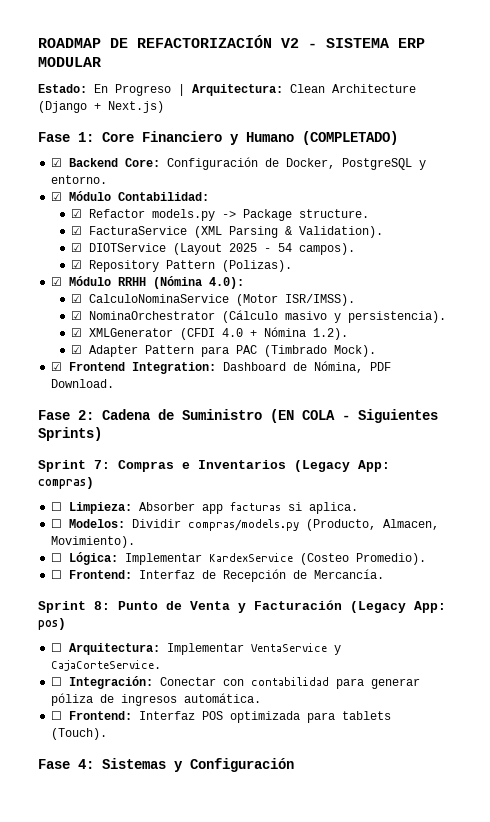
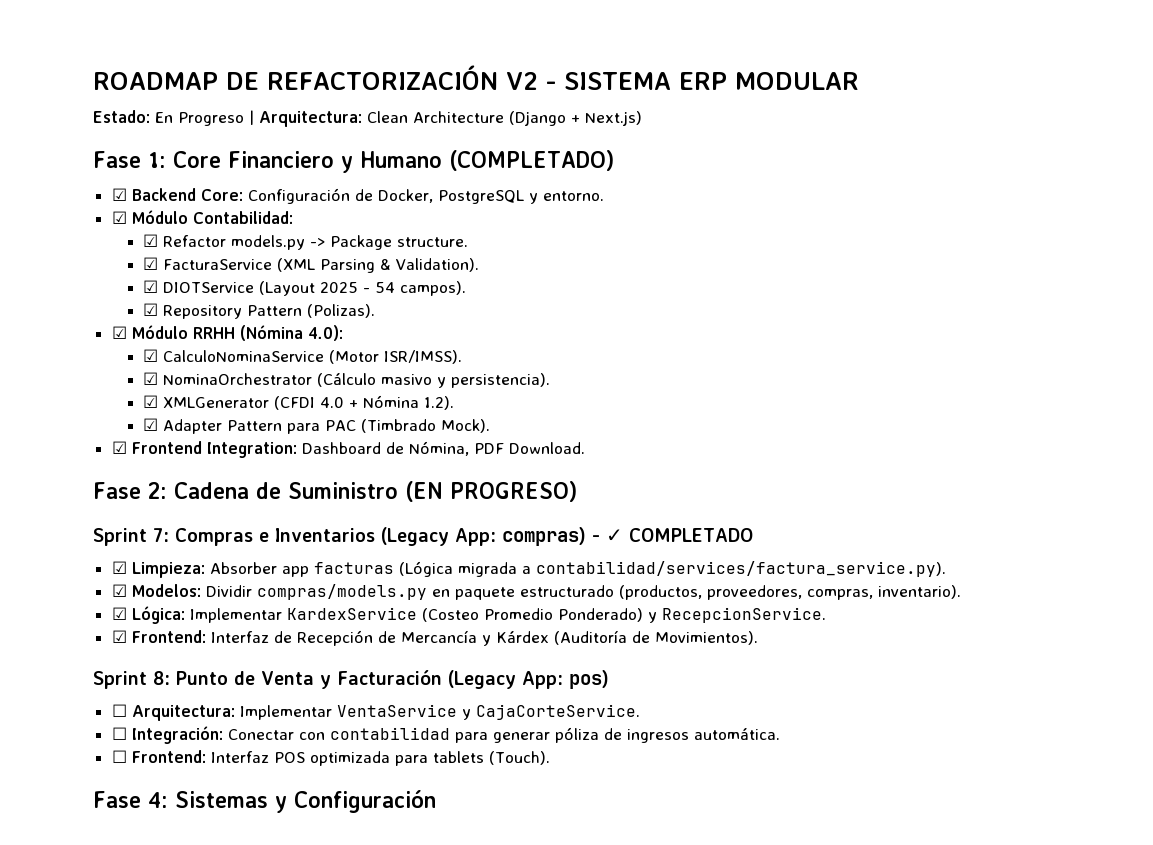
- Fase 2: Cadena de Suministro (EN COLA - Siguientes Sprints)
+ Fase 2: Cadena de Suministro (EN PROGRESO)
- Sprint 7: Compras e Inventarios (Legacy App: compras)
- ☐ Limpieza: Absorber app facturas si aplica.
- ☐ Modelos: Dividir compras/models.py (Producto, Almacen, Movimiento).
- ☐ Lógica: Implementar KardexService (Costeo Promedio).
- ☐ Frontend: Interfaz de Recepción de Mercancía.
+ Sprint 7: Compras e Inventarios (Legacy App: compras) - ✓ COMPLETADO
+ ☑ Limpieza: Absorber app facturas (Lógica migrada a contabilidad/services/factura_service.py).
+ ☑ Modelos: Dividir compras/models.py en paquete estructurado (productos, proveedores, compras, inventario).
+ ☑ Lógica: Implementar KardexService (Costeo Promedio Ponderado) y RecepcionService.
+ ☑ Frontend: Interfaz de Recepción de Mercancía y Kárdex (Auditoría de Movimientos).

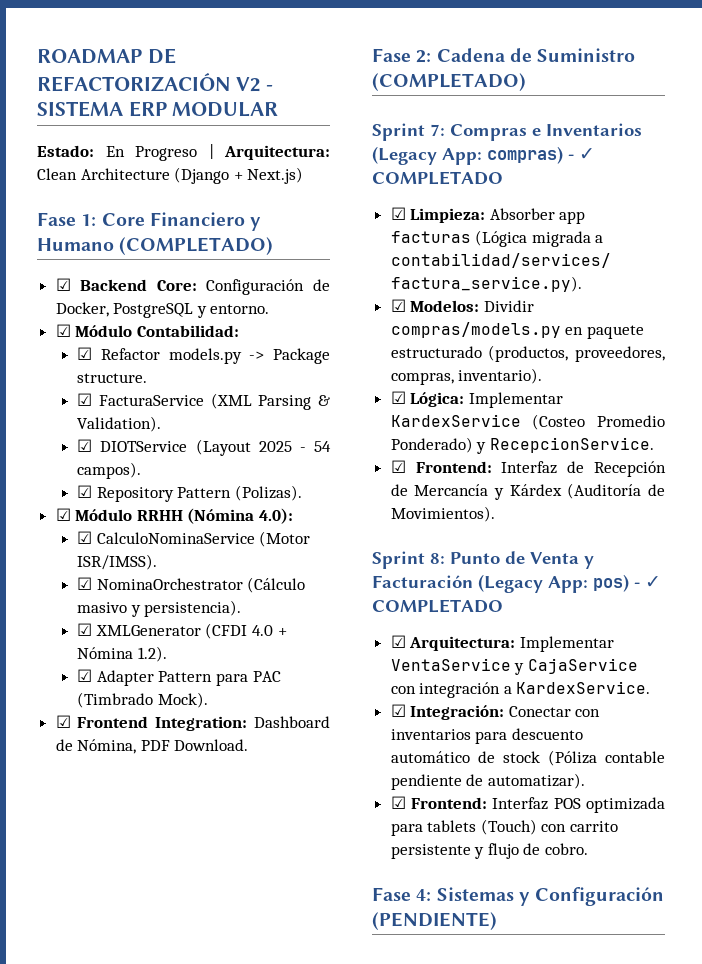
- Fase 2: Cadena de Suministro (EN PROGRESO)
+ Fase 2: Cadena de Suministro (COMPLETADO)
- Sprint 8: Punto de Venta y Facturación (Legacy App: pos)
- ☐ Arquitectura: Implementar VentaService y CajaCorteService.
- ☐ Integración: Conectar con contabilidad para generar póliza de ingresos automática.
- ☐ Frontend: Interfaz POS optimizada para tablets (Touch).
+ Sprint 8: Punto de Venta y Facturación (Legacy App: pos) - ✓ COMPLETADO
+ ☑ Arquitectura: Implementar VentaService y CajaService con integración a KardexService.
+ ☑ Integración: Conectar con inventarios para descuento automático de stock (Póliza contable pendiente de automatizar).
+ ☑ Frontend: Interfaz POS optimizada para tablets (Touch) con carrito persistente y flujo de cobro.
- Fase 4: Sistemas y Configuración
+ Fase 4: Sistemas y Configuración (PENDIENTE)

